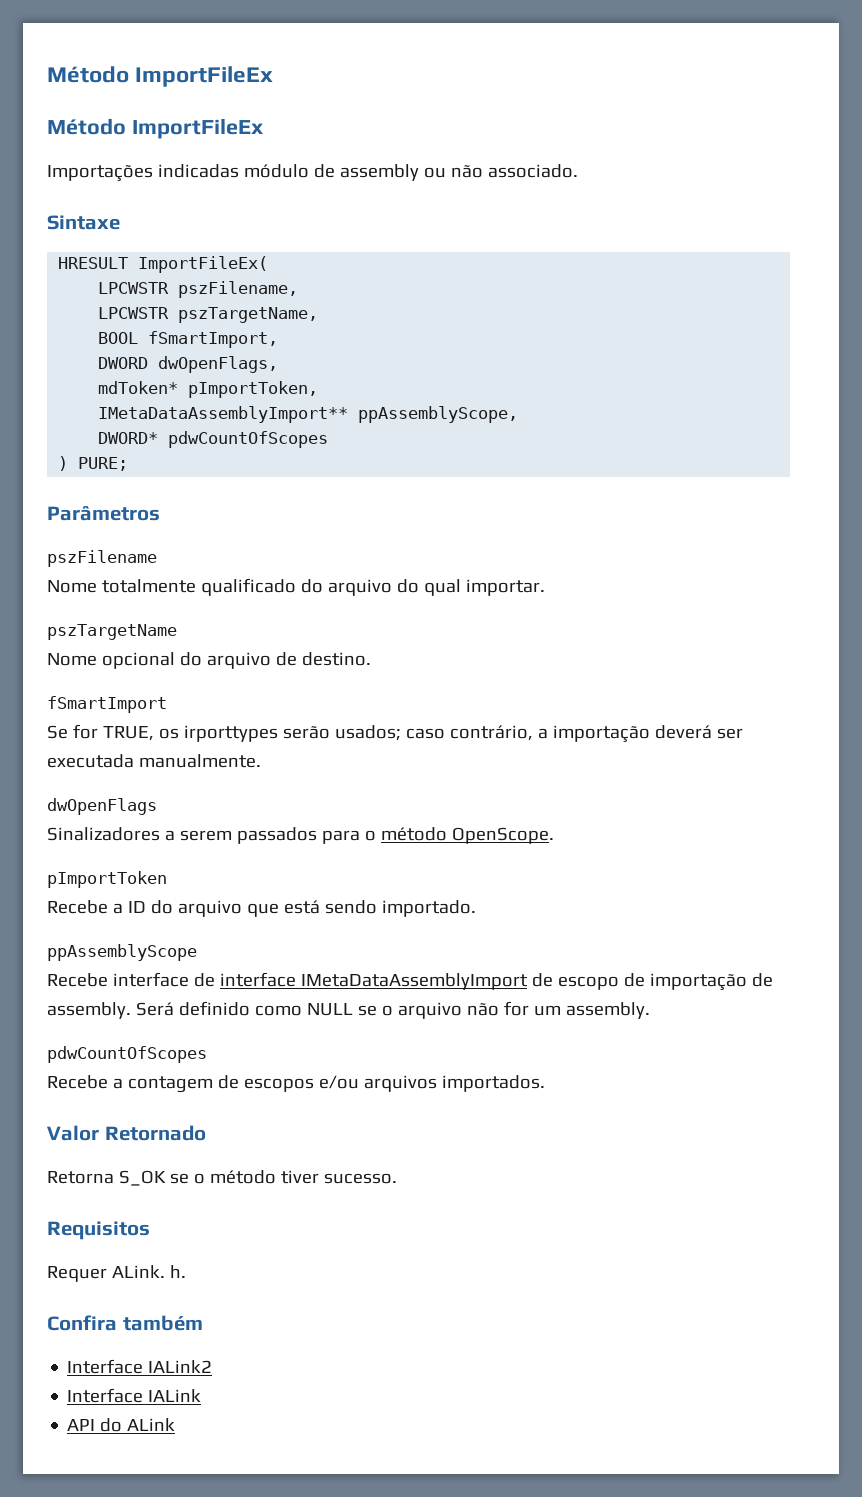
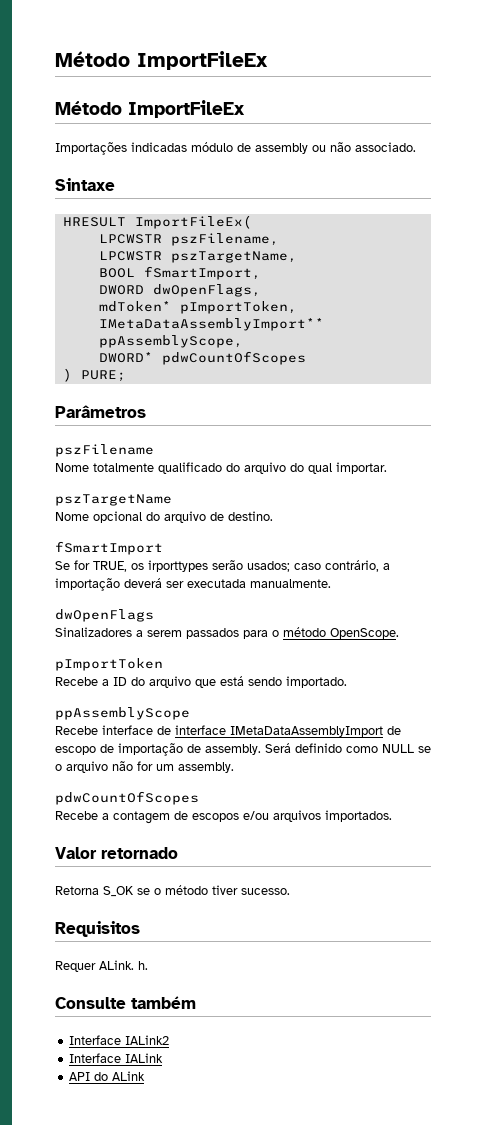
- Valor Retornado
+ Valor retornado
- Confira também
+ Consulte também

